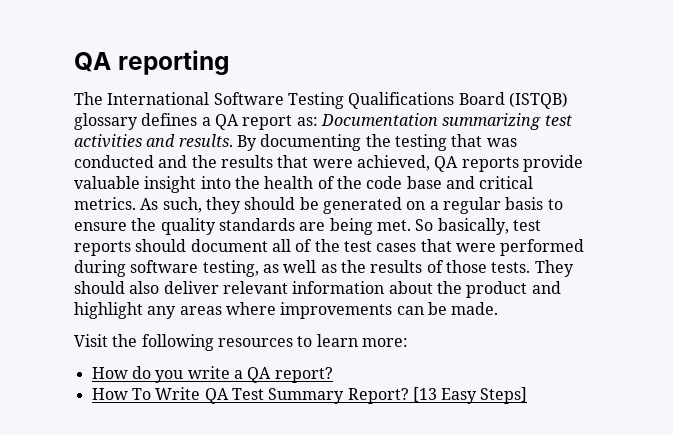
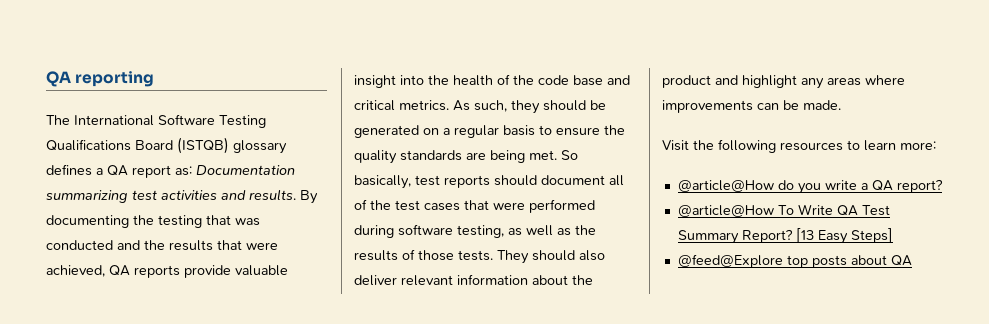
- How do you write a QA report?
+ @article@How do you write a QA report?
- How To Write QA Test Summary Report?
+ @article@How To Write QA Test Summary Report?
+ @feed@Explore top posts about QA

